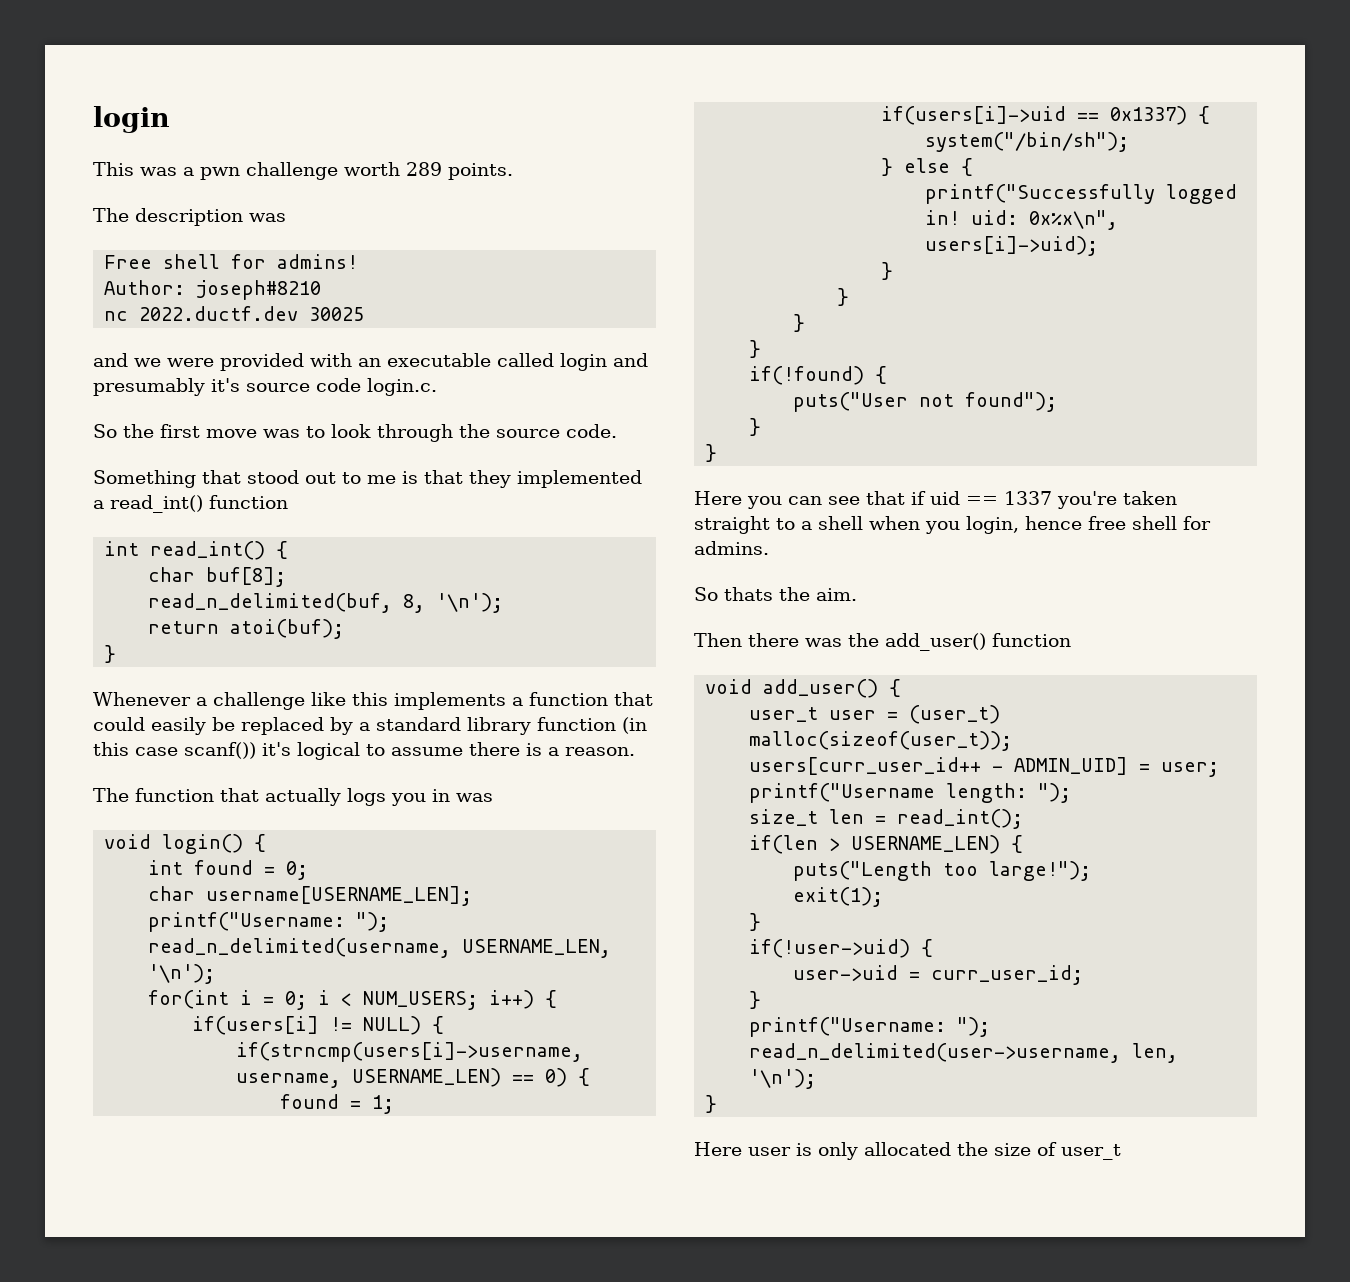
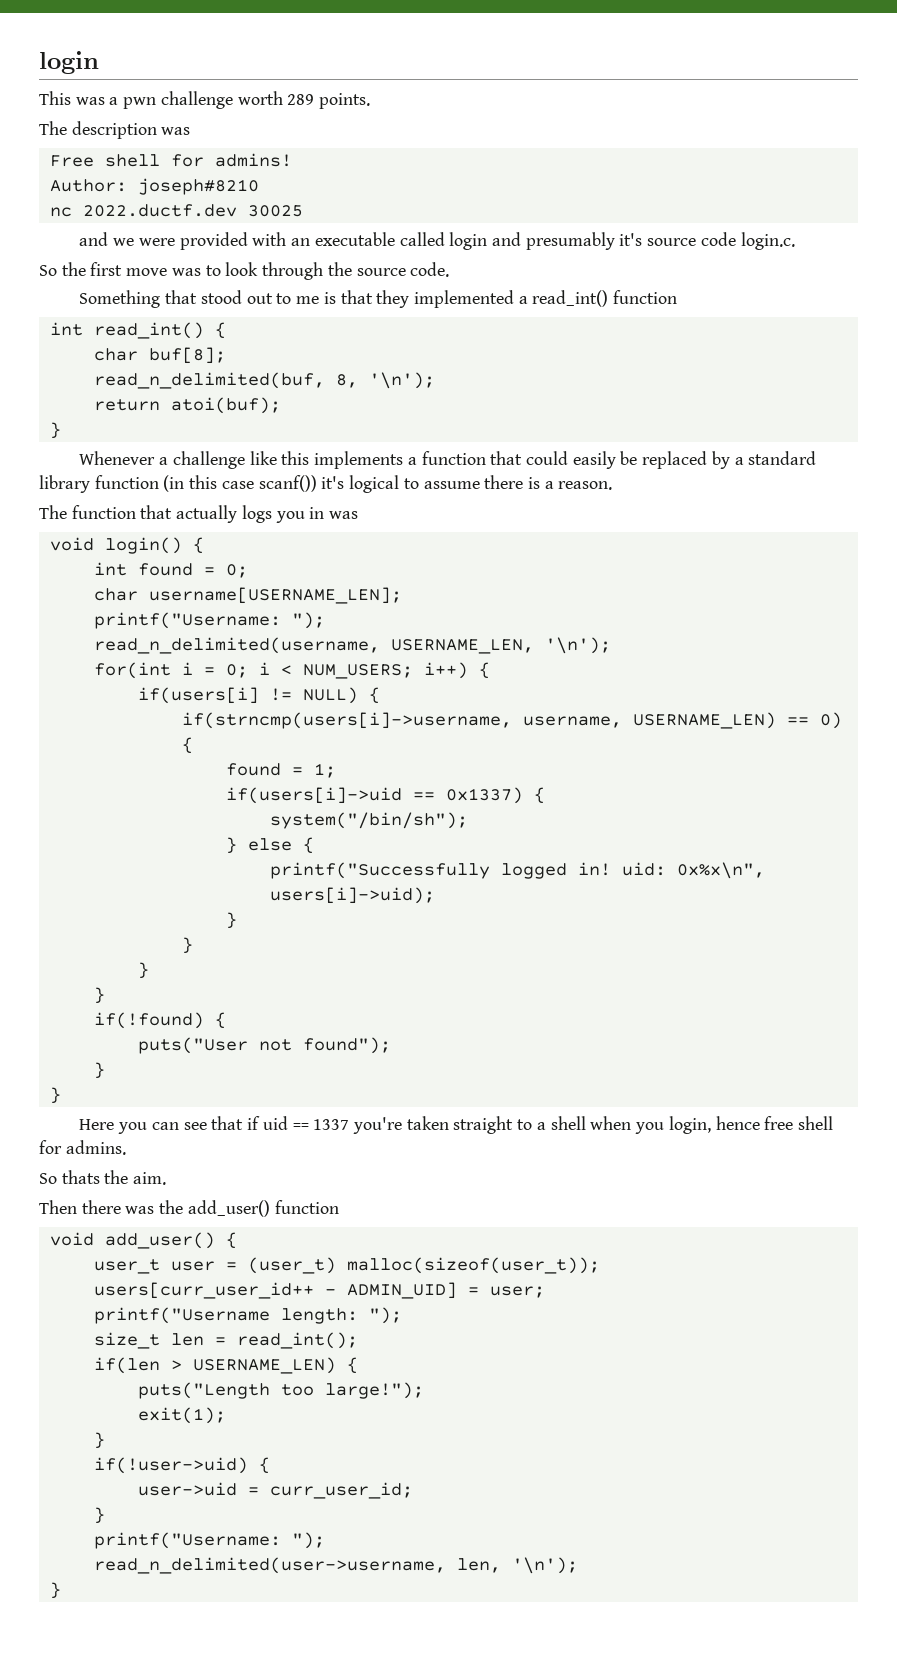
- Here user is only allocated the size of user_t

